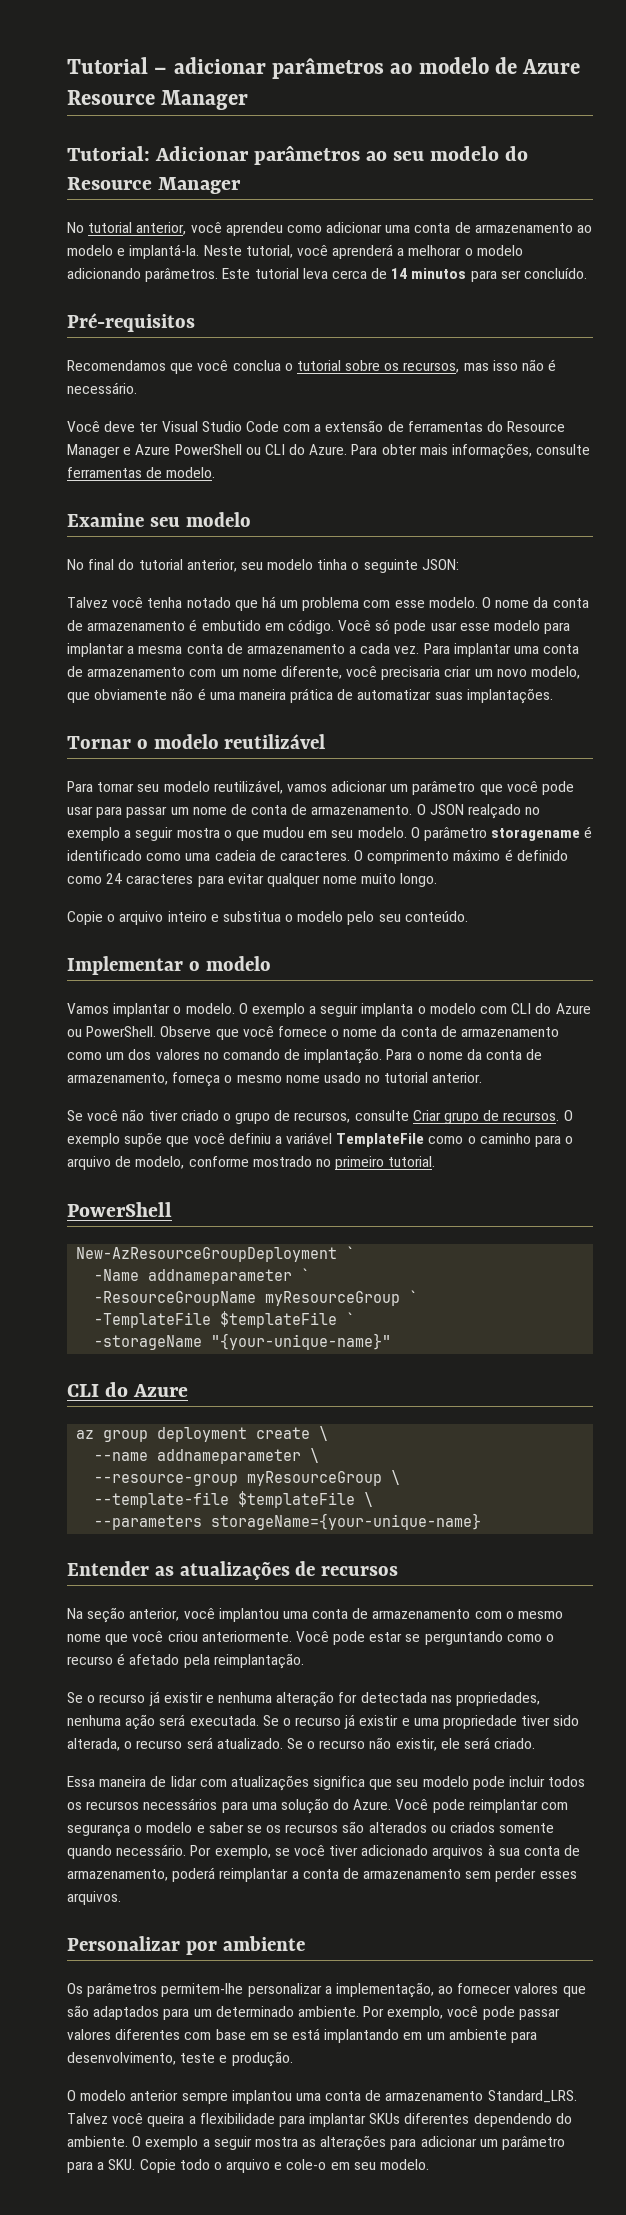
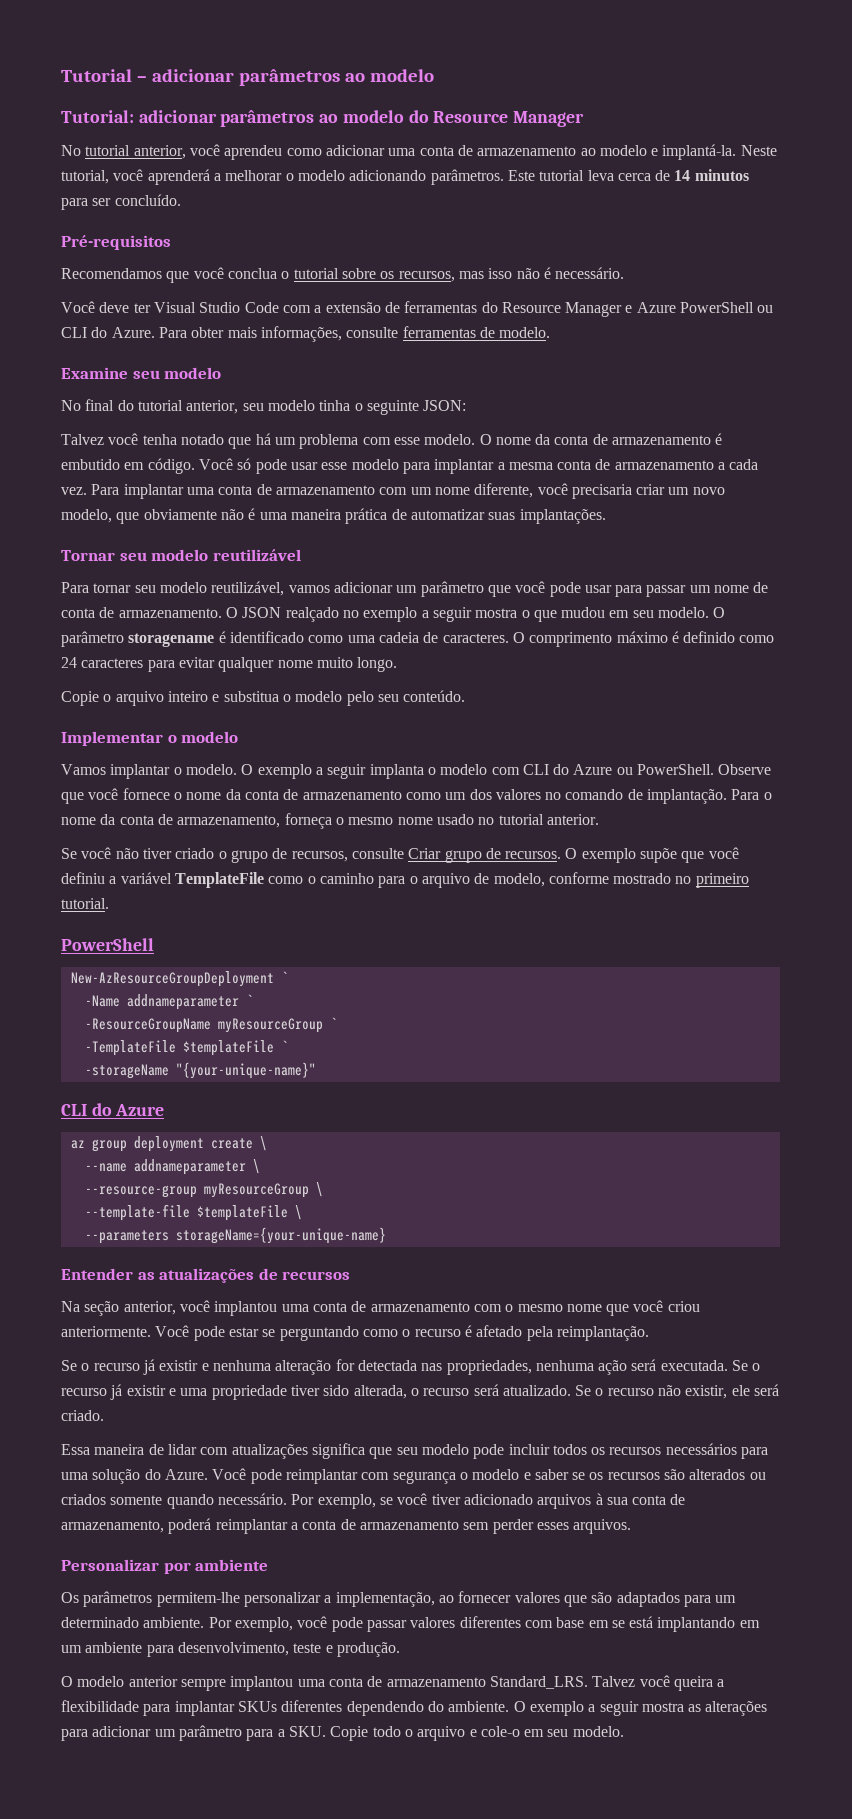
- Tutorial – adicionar parâmetros ao modelo de Azure Resource Manager
+ Tutorial – adicionar parâmetros ao modelo
- Tutorial: Adicionar parâmetros ao seu modelo do Resource Manager
+ Tutorial: adicionar parâmetros ao modelo do Resource Manager
- Tornar o modelo reutilizável
+ Tornar seu modelo reutilizável

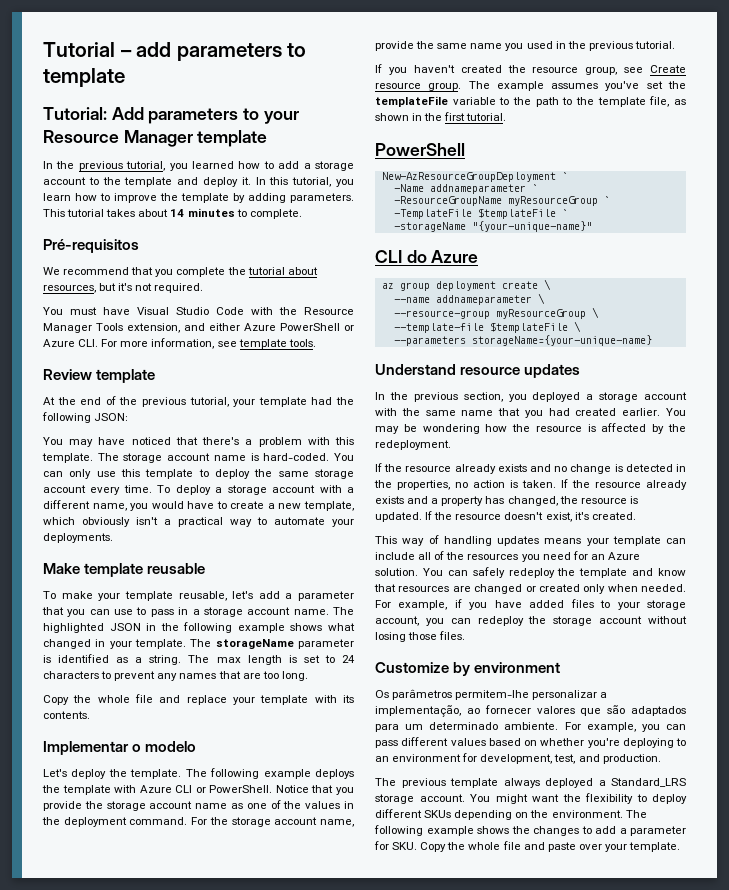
- Tutorial – adicionar parâmetros ao modelo
- Tutorial: adicionar parâmetros ao modelo do Resource Manager
- No tutorial anterior, você aprendeu como adicionar uma conta de armazenamento ao modelo e implantá-la. Neste tutorial, você aprenderá a melhorar o modelo adicionando parâmetros. Este tutorial leva cerca de 14 minutos para ser concluído.
+ Tutorial – add parameters to template
+ Tutorial: Add parameters to your Resource Manager template
+ In the previous tutorial, you learned how to add a storage account to the template and deploy it. In this tutorial, you learn how to improve the template by adding parameters. This tutorial takes about 14 minutes to complete.
  Pré-requisitos
- Recomendamos que você conclua o tutorial sobre os recursos, mas isso não é necessário.
- Você deve ter Visual Studio Code com a extensão de ferramentas do Resource Manager e Azure PowerShell ou CLI do Azure. Para obter mais informações, consulte ferramentas de modelo.
- Examine seu modelo
- No final do tutorial anterior, seu modelo tinha o seguinte JSON:
- Talvez você tenha notado que há um problema com esse modelo. O nome da conta de armazenamento é embutido em código. Você só pode usar esse modelo para implantar a mesma conta de armazenamento a cada vez. Para implantar uma conta de armazenamento com um nome diferente, você precisaria criar um novo modelo, que obviamente não é uma maneira prática de automatizar suas implantações.
- Tornar seu modelo reutilizável
- Para tornar seu modelo reutilizável, vamos adicionar um parâmetro que você pode usar para passar um nome de conta de armazenamento. O JSON realçado no exemplo a seguir mostra o que mudou em seu modelo. O parâmetro storagename é identificado como uma cadeia de caracteres. O comprimento máximo é definido como 24 caracteres para evitar qualquer nome muito longo.
- Copie o arquivo inteiro e substitua o modelo pelo seu conteúdo.
+ We recommend that you complete the tutorial about resources, but it's not required.
+ You must have Visual Studio Code with the Resource Manager Tools extension, and either Azure PowerShell or Azure CLI. For more information, see template tools.
+ Review template
+ At the end of the previous tutorial, your template had the following JSON:
+ You may have noticed that there's a problem with this template. The storage account name is hard-coded. You can only use this template to deploy the same storage account every time. To deploy a storage account with a different name, you would have to create a new template, which obviously isn't a practical way to automate your deployments.
+ Make template reusable
+ To make your template reusable, let's add a parameter that you can use to pass in a storage account name. The highlighted JSON in the following example shows what changed in your template. The storageName parameter is identified as a string. The max length is set to 24 characters to prevent any names that are too long.
+ Copy the whole file and replace your template with its contents.
  Implementar o modelo
- Vamos implantar o modelo. O exemplo a seguir implanta o modelo com CLI do Azure ou PowerShell. Observe que você fornece o nome da conta de armazenamento como um dos valores no comando de implantação. Para o nome da conta de armazenamento, forneça o mesmo nome usado no tutorial anterior.
- Se você não tiver criado o grupo de recursos, consulte Criar grupo de recursos. O exemplo supõe que você definiu a variável TemplateFile como o caminho para o arquivo de modelo, conforme mostrado no primeiro tutorial.
+ Let's deploy the template. The following example deploys the template with Azure CLI or PowerShell. Notice that you provide the storage account name as one of the values in the deployment command. For the storage account name, provide the same name you used in the previous tutorial.
+ If you haven't created the resource group, see Create resource group. The example assumes you've set the templateFile variable to the path to the template file, as shown in the first tutorial.
- Entender as atualizações de recursos
- Na seção anterior, você implantou uma conta de armazenamento com o mesmo nome que você criou anteriormente. Você pode estar se perguntando como o recurso é afetado pela reimplantação.
- Se o recurso já existir e nenhuma alteração for detectada nas propriedades, nenhuma ação será executada. Se o recurso já existir e uma propriedade tiver sido alterada, o recurso será atualizado. Se o recurso não existir, ele será criado.
- Essa maneira de lidar com atualizações significa que seu modelo pode incluir todos os recursos necessários para uma solução do Azure. Você pode reimplantar com segurança o modelo e saber se os recursos são alterados ou criados somente quando necessário. Por exemplo, se você tiver adicionado arquivos à sua conta de armazenamento, poderá reimplantar a conta de armazenamento sem perder esses arquivos.
- Personalizar por ambiente
+ Understand resource updates
+ In the previous section, you deployed a storage account with the same name that you had created earlier. You may be wondering how the resource is affected by the redeployment.
+ If the resource already exists and no change is detected in the properties, no action is taken. If the resource already exists and a property has changed, the resource is updated. If the resource doesn't exist, it's created.
+ This way of handling updates means your template can include all of the resources you need for an Azure solution. You can safely redeploy the template and know that resources are changed or created only when needed. For example, if you have added files to your storage account, you can redeploy the storage account without losing those files.
+ Customize by environment
- Por exemplo, você pode passar valores diferentes com base em se está implantando em um ambiente para desenvolvimento, teste e produção.
- O modelo anterior sempre implantou uma conta de armazenamento Standard_LRS. Talvez você queira a flexibilidade para implantar SKUs diferentes dependendo do ambiente. O exemplo a seguir mostra as alterações para adicionar um parâmetro para a SKU. Copie todo o arquivo e cole-o em seu modelo.
+ For example, you can pass different values based on whether you're deploying to an environment for development, test, and production.
+ The previous template always deployed a Standard_LRS storage account. You might want the flexibility to deploy different SKUs depending on the environment. The following example shows the changes to add a parameter for SKU. Copy the whole file and paste over your template.

